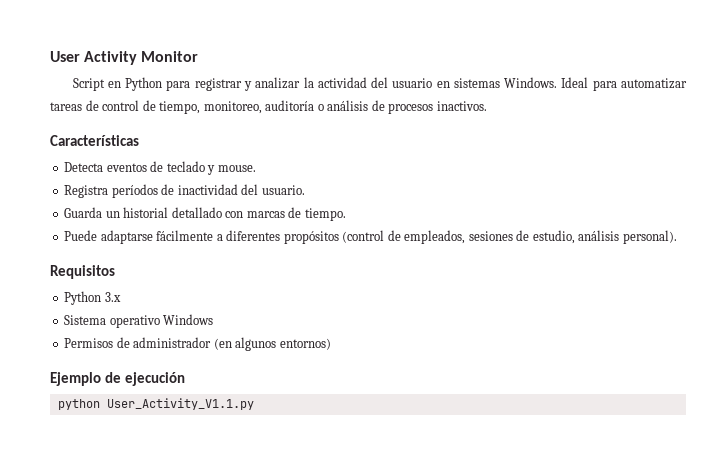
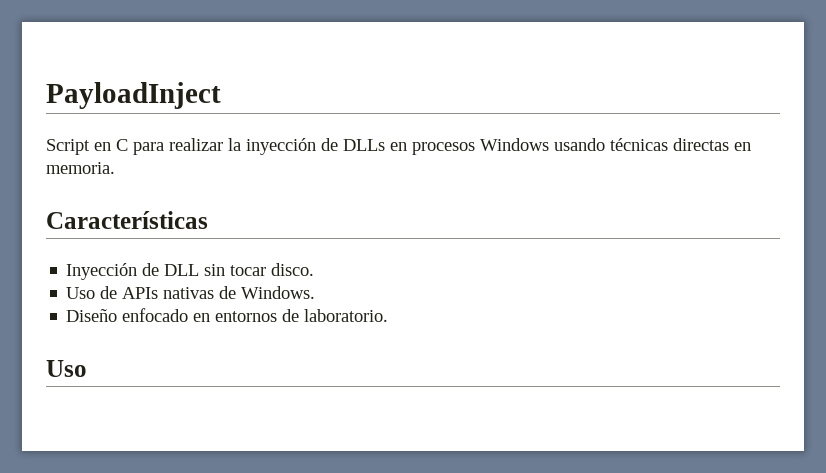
- User Activity Monitor
+ PayloadInject
- Script en Python para registrar y analizar la actividad del usuario en sistemas Windows. Ideal para automatizar tareas de control de tiempo, monitoreo, auditoría o análisis de procesos inactivos.
+ Script en C para realizar la inyección de DLLs en procesos Windows usando técnicas directas en memoria.
  Características
- Detecta eventos de teclado y mouse.
- Registra períodos de inactividad del usuario.
- Guarda un historial detallado con marcas de tiempo.
- Puede adaptarse fácilmente a diferentes propósitos (control de empleados, sesiones de estudio, análisis personal).
- Requisitos
- Python 3.x
- Sistema operativo Windows
- Permisos de administrador (en algunos entornos)
- Ejemplo de ejecución
- python User_Activity_V1.1.py
+ Inyección de DLL sin tocar disco.
+ Uso de APIs nativas de Windows.
+ Diseño enfocado en entornos de laboratorio.
+ Uso

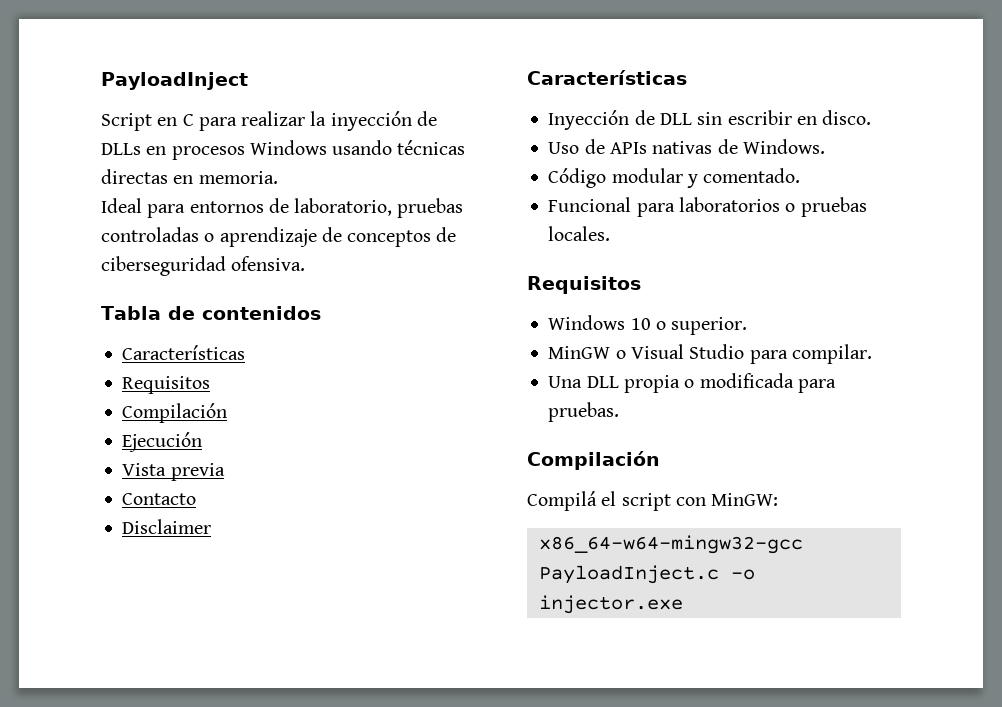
+ Ideal para entornos de laboratorio, pruebas controladas o aprendizaje de conceptos de ciberseguridad ofensiva.
+ Tabla de contenidos
+ Características
+ Requisitos
+ Compilación
+ Ejecución
+ Vista previa
+ Contacto
+ Disclaimer
- Inyección de DLL sin tocar disco.
+ Inyección de DLL sin escribir en disco.
- Diseño enfocado en entornos de laboratorio.
- Uso
+ Código modular y comentado.
+ Funcional para laboratorios o pruebas locales.
+ Requisitos
+ Windows 10 o superior.
+ MinGW o Visual Studio para compilar.
+ Una DLL propia o modificada para pruebas.
+ Compilación
+ Compilá el script con MinGW:
+ x86_64-w64-mingw32-gcc PayloadInject.c -o injector.exe

